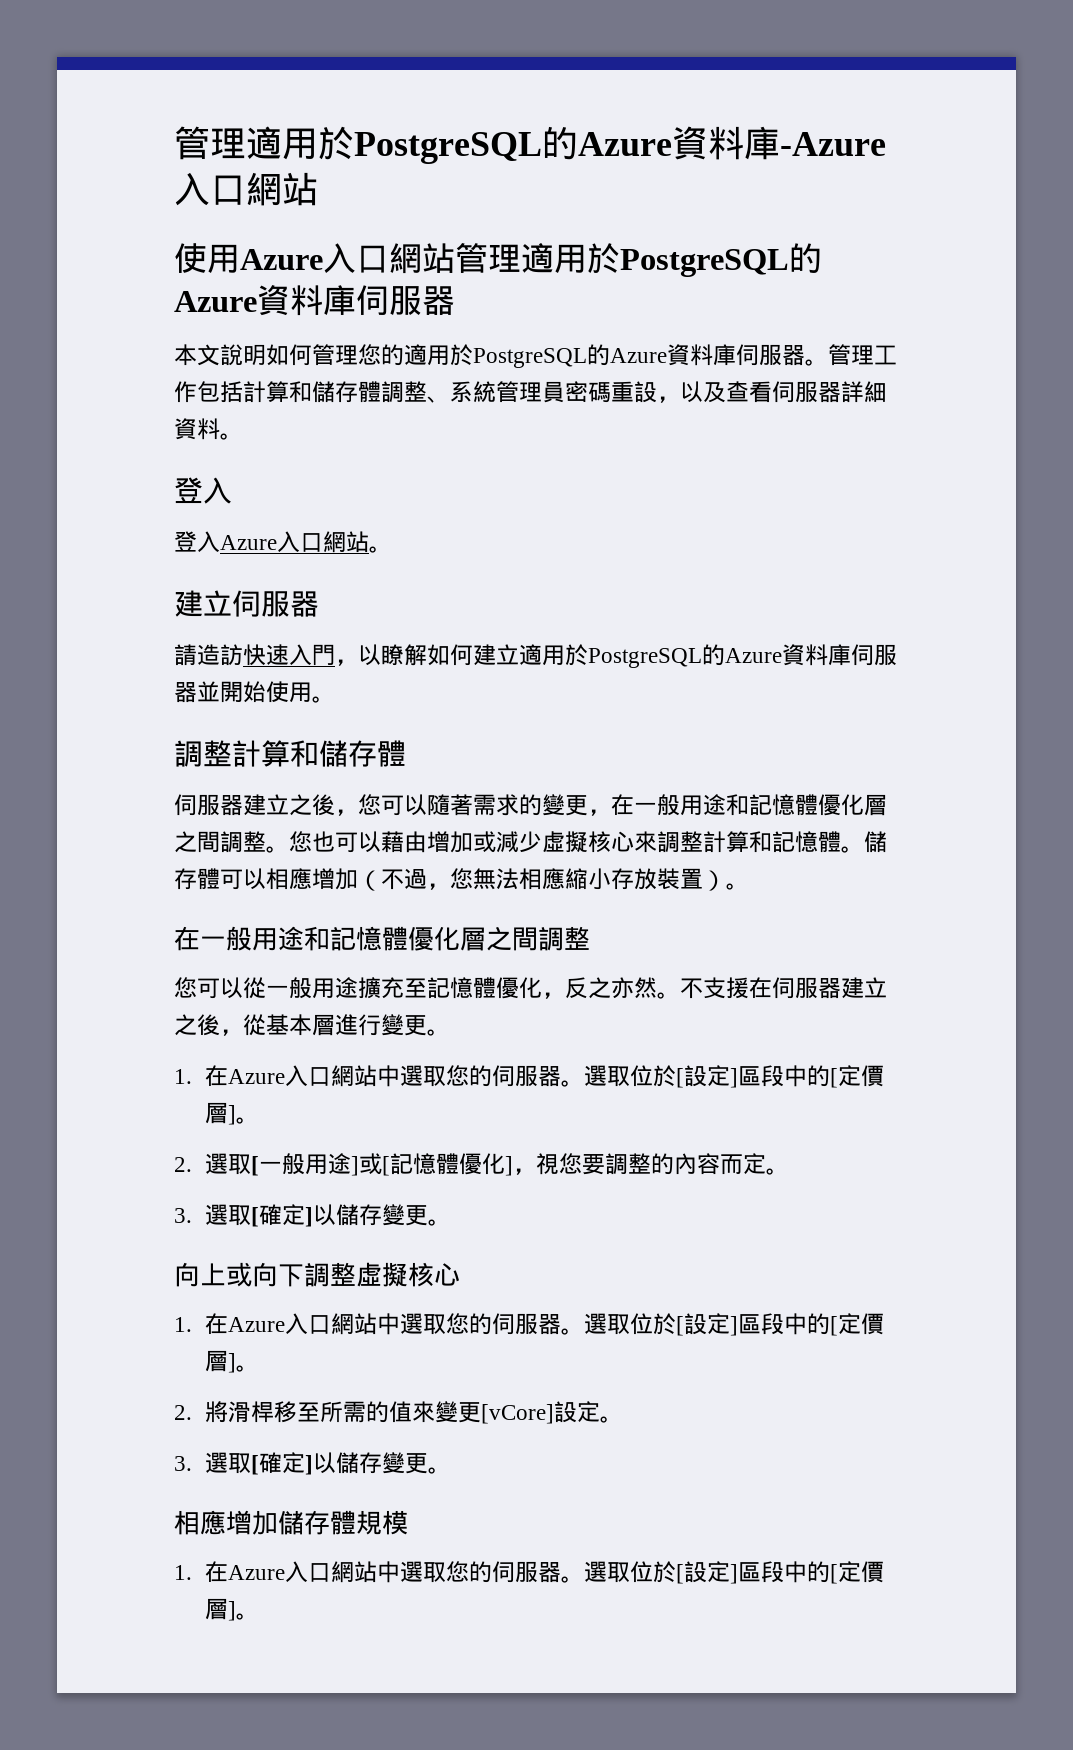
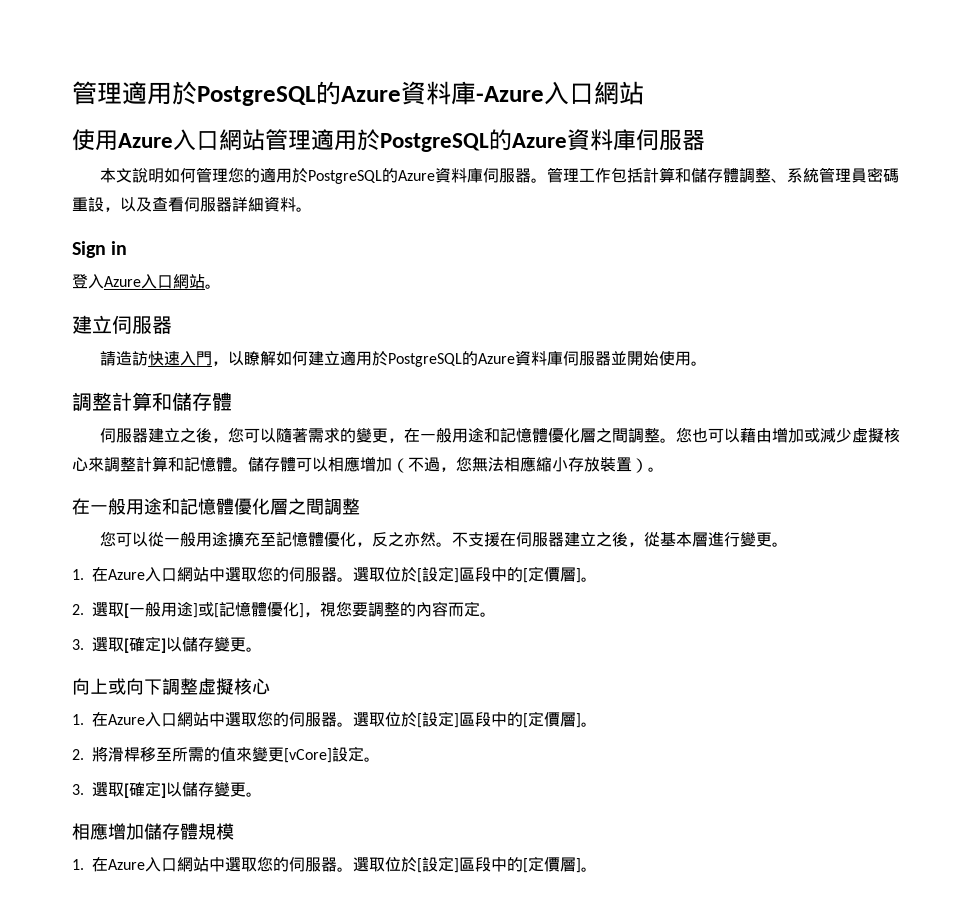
  管理工作包括計算和儲存體調整、系統管理員密碼重設，以及查看伺服器詳細資料。
- 登入
+ Sign in

